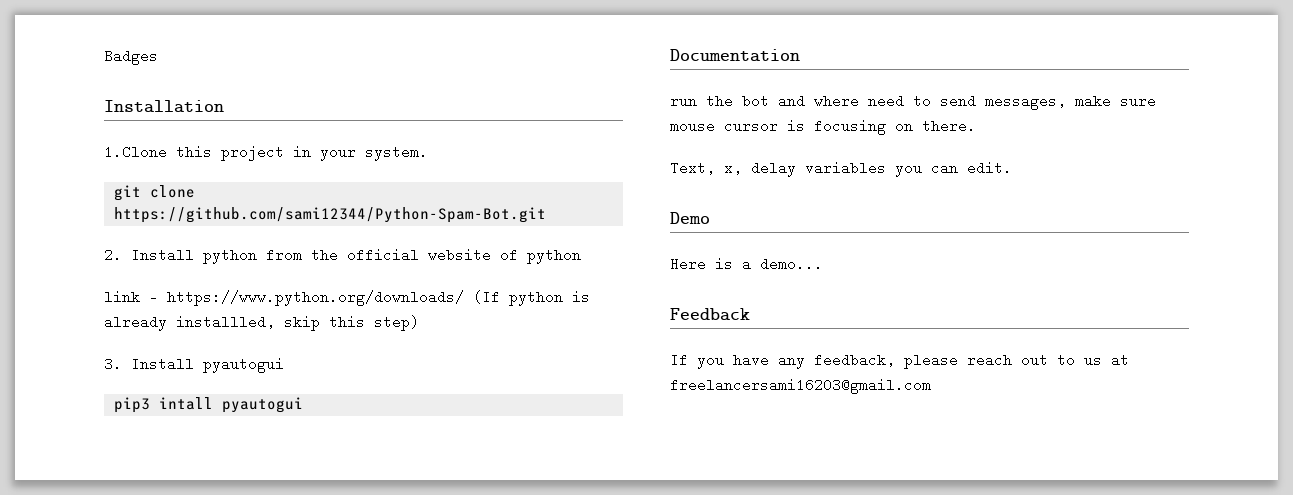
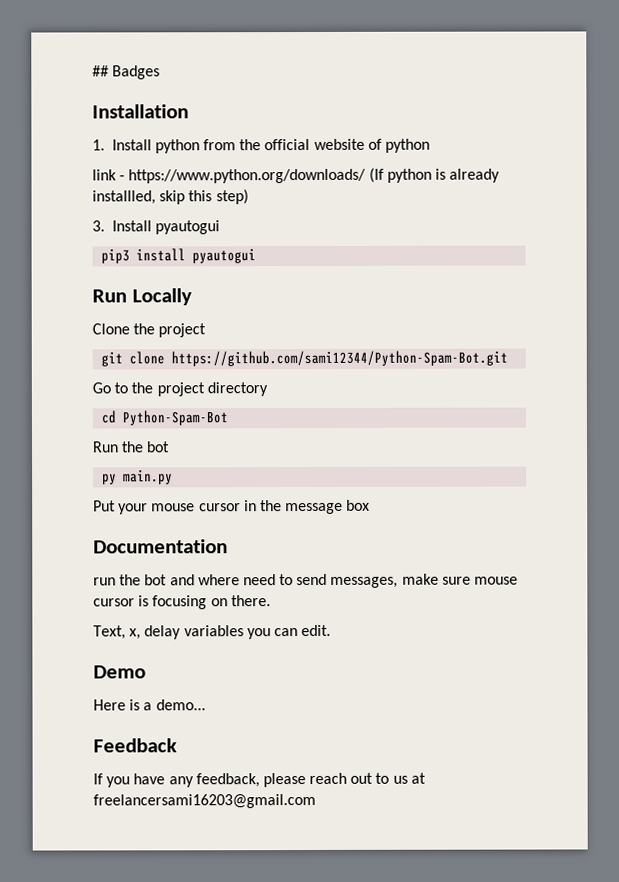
- Badges
+ ## Badges
- 1.Clone this project in your system.
- git clone https://github.com/sami12344/Python-Spam-Bot.git
- 2. Install python from the official website of python
+ 1. Install python from the official website of python
- pip3 intall pyautogui
+ pip3 install pyautogui
+ Run Locally
+ Clone the project
+ git clone https://github.com/sami12344/Python-Spam-Bot.git
+ Go to the project directory
+ cd Python-Spam-Bot
+ Run the bot
+ py main.py
+ Put your mouse cursor in the message box

